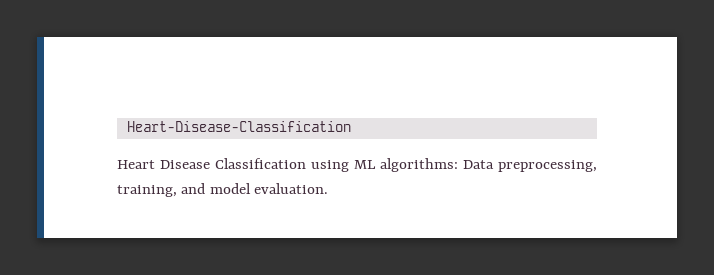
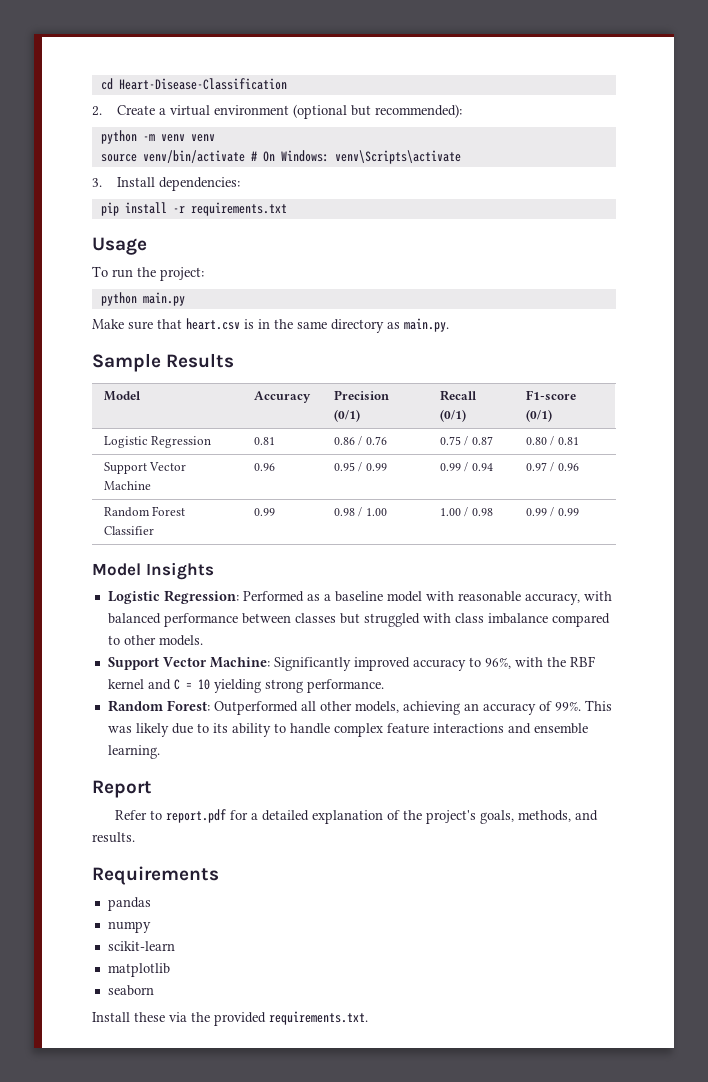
- Heart-Disease-Classification
+ cd Heart-Disease-Classification
- Heart Disease Classification using ML algorithms: Data preprocessing, training, and model evaluation.
+ 2. Create a virtual environment (optional but recommended):
+ python -m venv venv
+ source venv/bin/activate # On Windows: venv\Scripts\activate
+ 3. Install dependencies:
+ pip install -r requirements.txt
+ Usage
+ To run the project:
+ python main.py
+ Make sure that heart.csv is in the same directory as main.py.
+ Sample Results
+ Model | Accuracy | Precision (0/1) | Recall (0/1) | F1-score (0/1)
+ Logistic Regression | 0.81 | 0.86 / 0.76 | 0.75 / 0.87 | 0.80 / 0.81
+ Support Vector Machine | 0.96 | 0.95 / 0.99 | 0.99 / 0.94 | 0.97 / 0.96
+ Random Forest Classifier | 0.99 | 0.98 / 1.00 | 1.00 / 0.98 | 0.99 / 0.99
+ Model Insights
+ Logistic Regression: Performed as a baseline model with reasonable accuracy, with balanced performance between classes but struggled with class imbalance compared to other models.
+ Support Vector Machine: Significantly improved accuracy to 96%, with the RBF kernel and C = 10 yielding strong performance.
+ Random Forest: Outperformed all other models, achieving an accuracy of 99%. This was likely due to its ability to handle complex feature interactions and ensemble learning.
+ Report
+ Refer to report.pdf for a detailed explanation of the project's goals, methods, and results.
+ Requirements
+ pandas
+ numpy
+ scikit-learn
+ matplotlib
+ seaborn
+ Install these via the provided requirements.txt.

